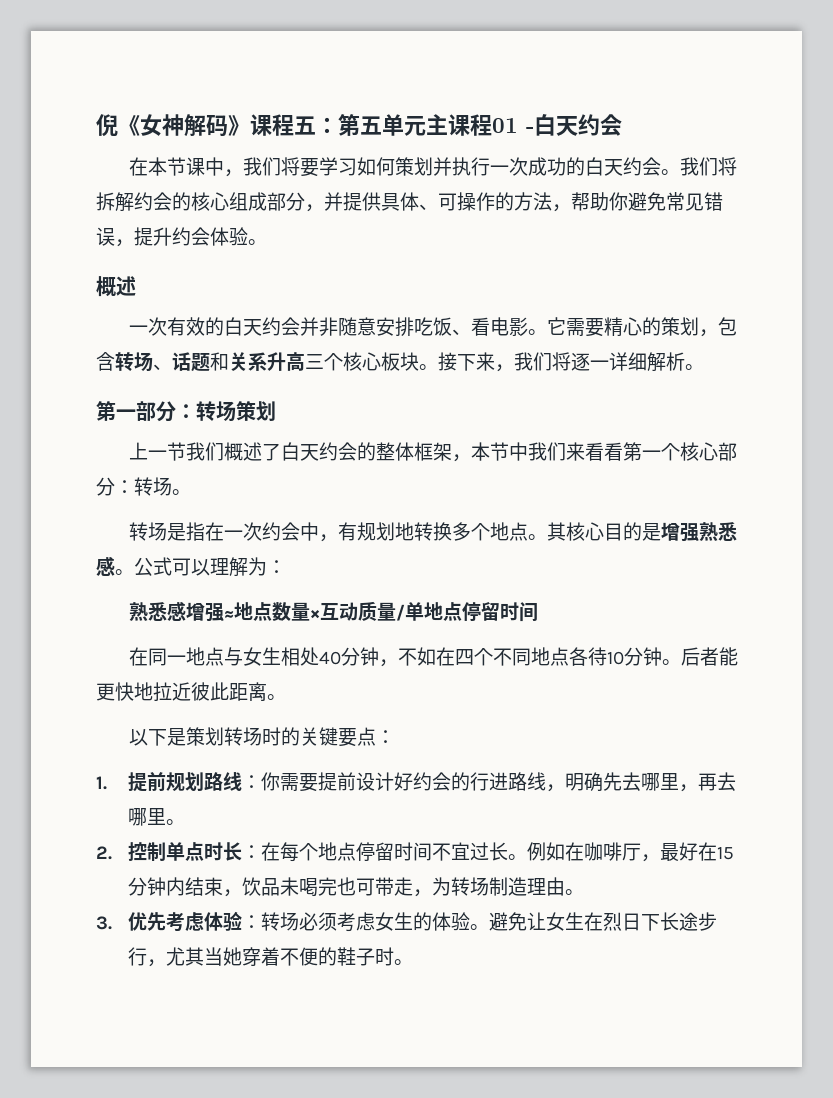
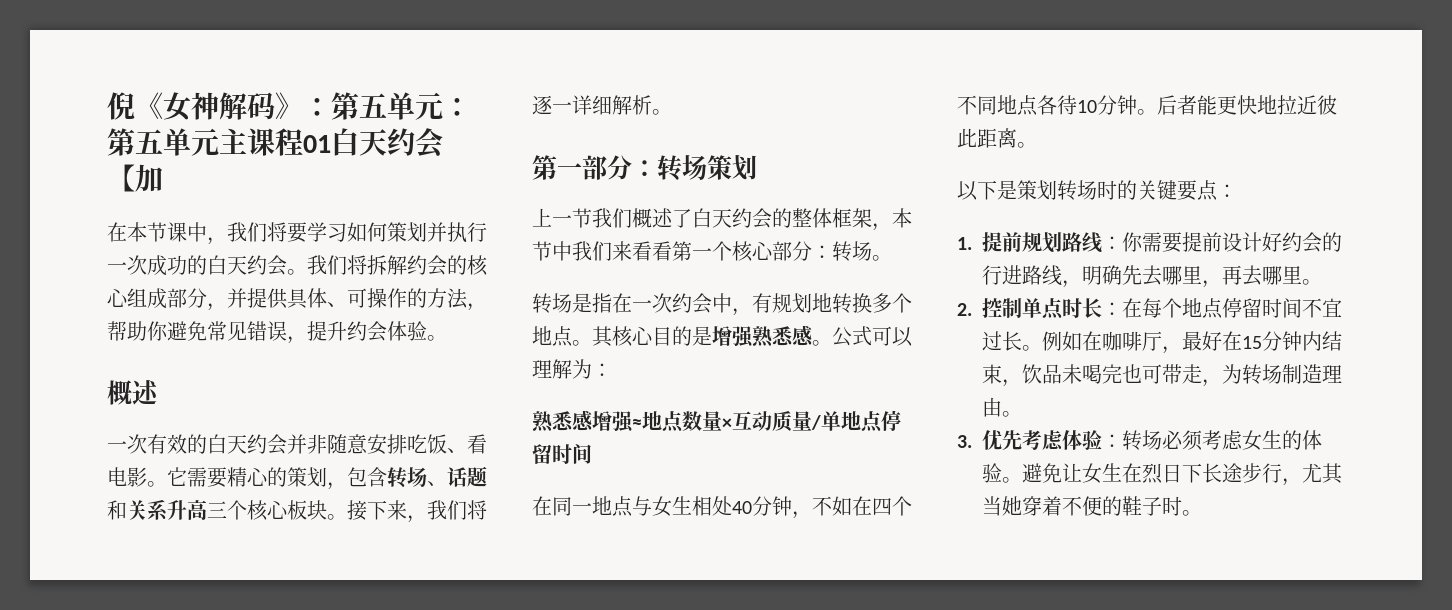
- 倪《女神解码》课程五：第五单元主课程01 -白天约会
+ 倪《女神解码》：第五单元：第五单元主课程01白天约会【加

